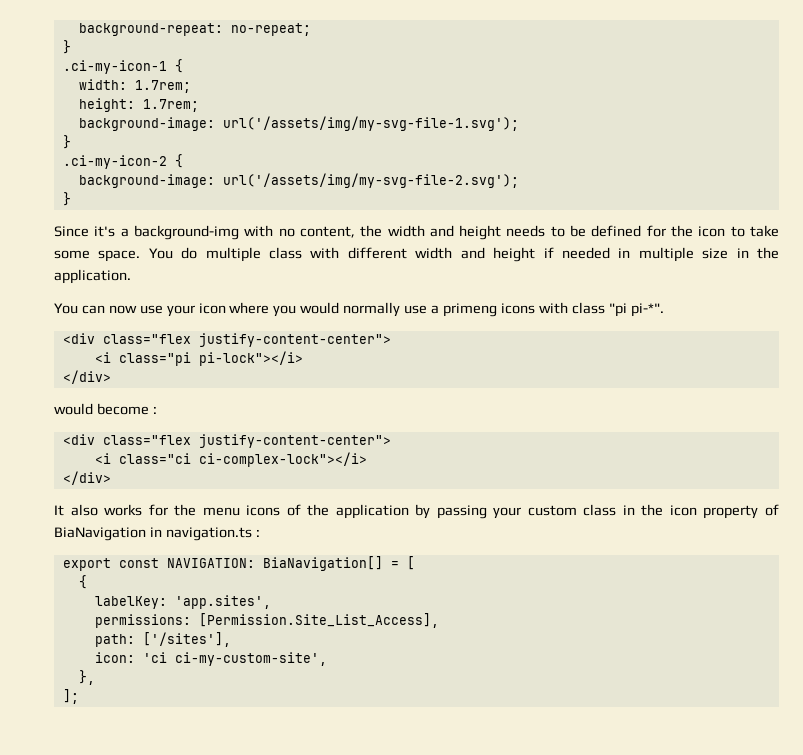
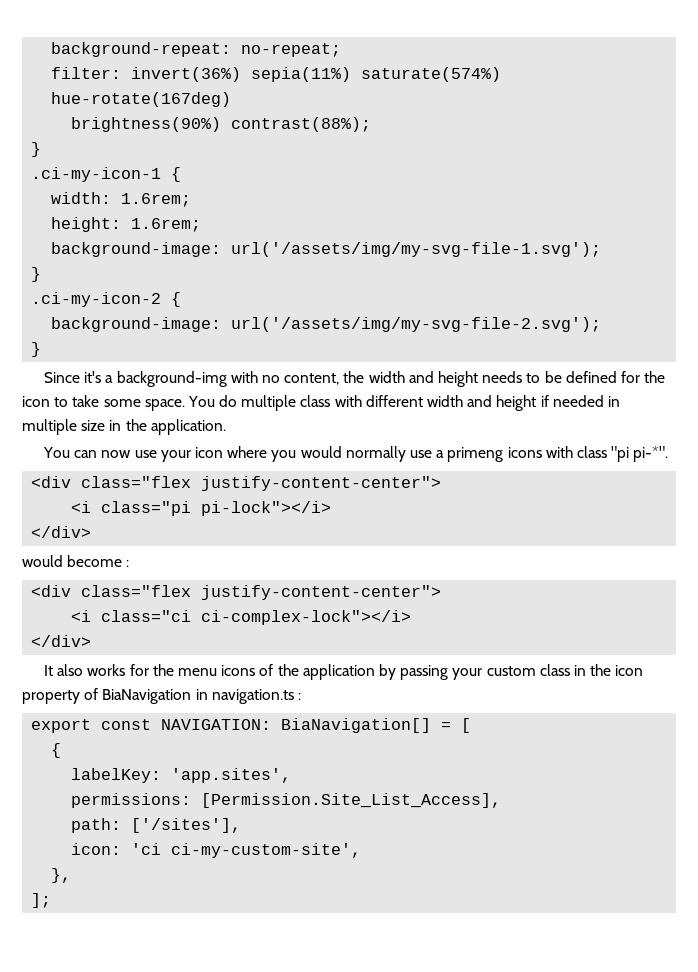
+ filter: invert(36%) sepia(11%) saturate(574%) hue-rotate(167deg)
+ brightness(90%) contrast(88%);
- width: 1.7rem;
+ width: 1.6rem;
- height: 1.7rem;
+ height: 1.6rem;

